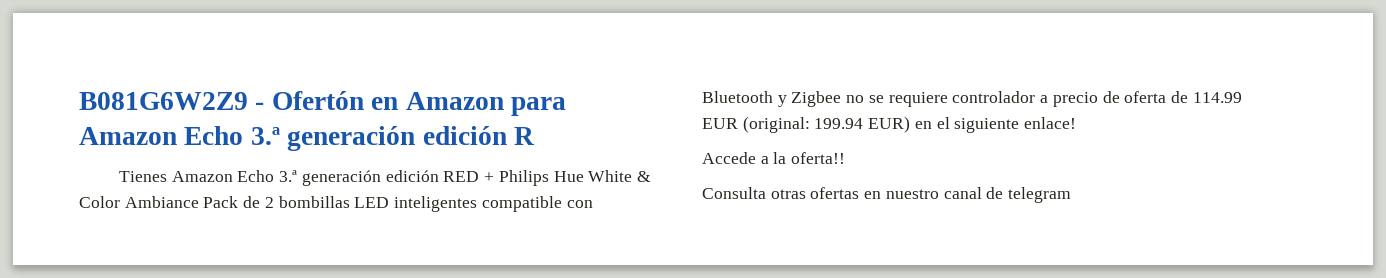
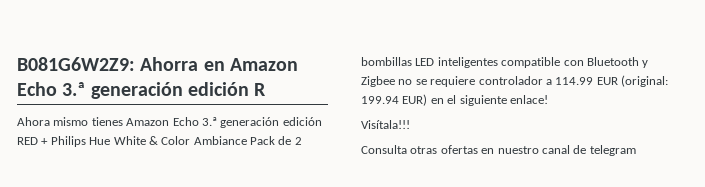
- B081G6W2Z9 - Ofertón en Amazon para Amazon Echo 3.ª generación edición R
+ B081G6W2Z9: Ahorra en Amazon Echo 3.ª generación edición R
- Tienes Amazon Echo 3.ª generación edición RED + Philips Hue White & Color Ambiance Pack de 2 bombillas LED inteligentes compatible con Bluetooth y Zigbee no se requiere controlador a precio de oferta de 114.99 EUR (original: 199.94 EUR) en el siguiente enlace!
+ Ahora mismo tienes Amazon Echo 3.ª generación edición RED + Philips Hue White & Color Ambiance Pack de 2 bombillas LED inteligentes compatible con Bluetooth y Zigbee no se requiere controlador a 114.99 EUR (original: 199.94 EUR) en el siguiente enlace!
- Accede a la oferta!!
+ Visítala!!!

